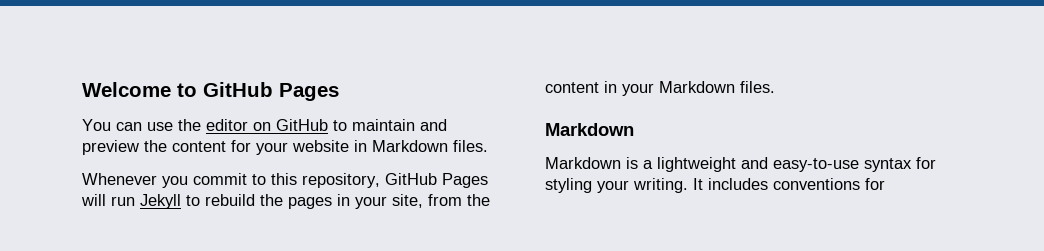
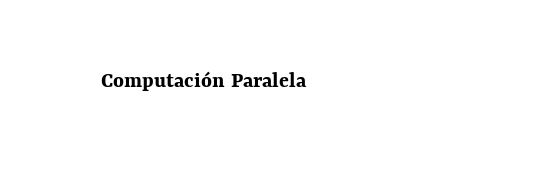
- Welcome to GitHub Pages
- You can use the editor on GitHub to maintain and preview the content for your website in Markdown files.
- Whenever you commit to this repository, GitHub Pages will run Jekyll to rebuild the pages in your site, from the content in your Markdown files.
- Markdown
- Markdown is a lightweight and easy-to-use syntax for styling your writing. It includes conventions for
+ Computación Paralela

